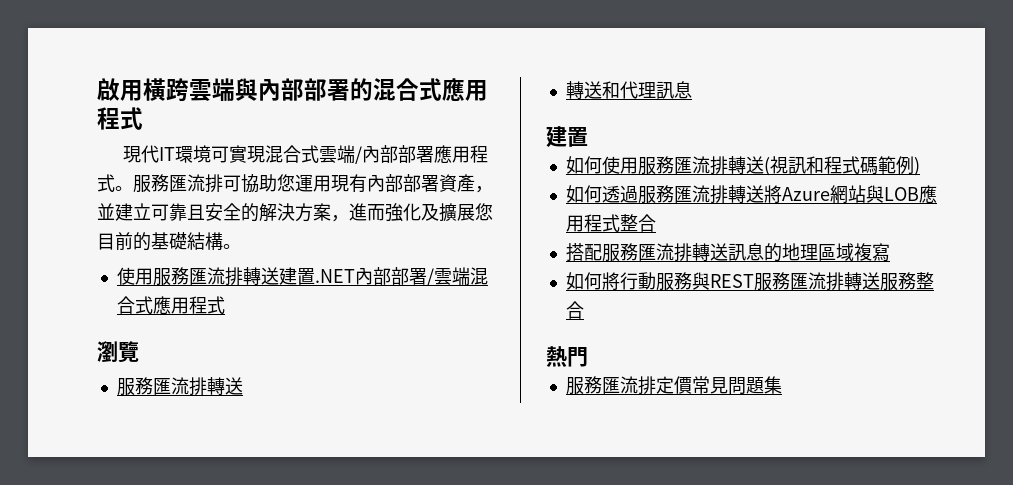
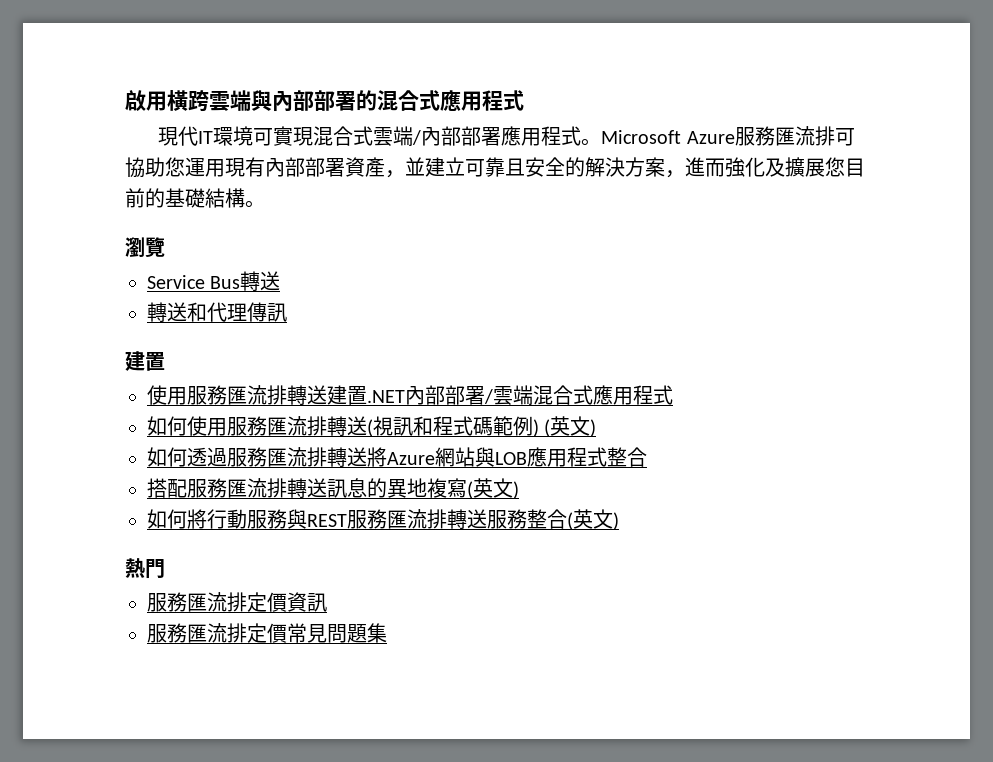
- 服務匯流排可協助您運用現有內部部署資產，並建立可靠且安全的解決方案，進而強化及擴展您目前的基礎結構。
+ Microsoft Azure服務匯流排可協助您運用現有內部部署資產，並建立可靠且安全的解決方案，進而強化及擴展您目前的基礎結構。
+ 瀏覽
+ Service Bus轉送
+ 轉送和代理傳訊
+ 建置
- 瀏覽
- 服務匯流排轉送
- 轉送和代理訊息
- 建置
- 如何使用服務匯流排轉送(視訊和程式碼範例)
+ 如何使用服務匯流排轉送(視訊和程式碼範例) (英文)
- 搭配服務匯流排轉送訊息的地理區域複寫
+ 搭配服務匯流排轉送訊息的異地複寫(英文)
- 如何將行動服務與REST服務匯流排轉送服務整合
+ 如何將行動服務與REST服務匯流排轉送服務整合(英文)
  熱門
+ 服務匯流排定價資訊

